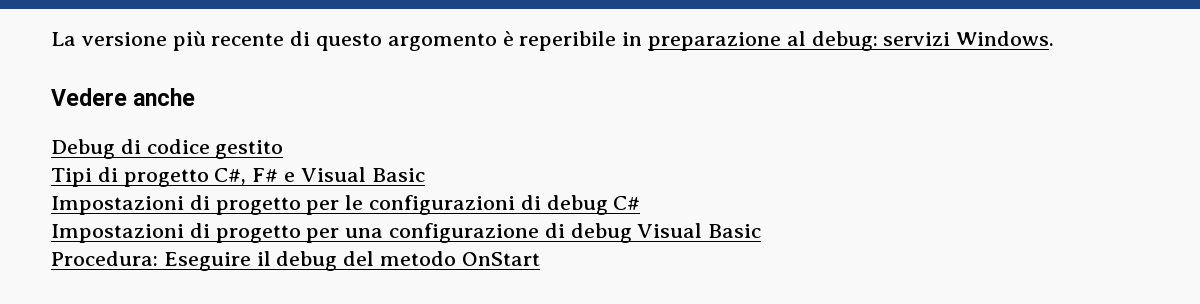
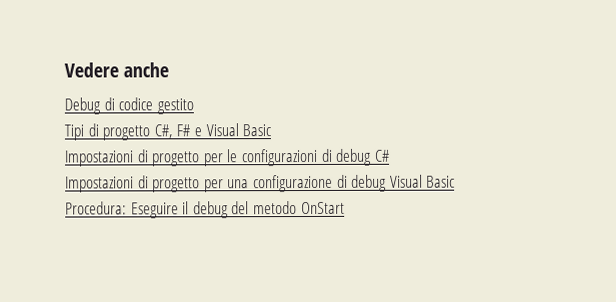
- La versione più recente di questo argomento è reperibile in preparazione al debug: servizi Windows.

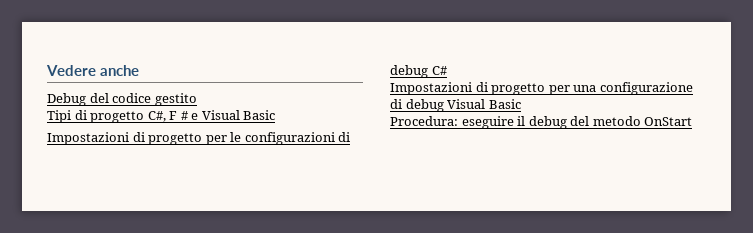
- Debug di codice gestito
+ Debug del codice gestito
- Tipi di progetto C#, F# e Visual Basic
+ Tipi di progetto C#, F # e Visual Basic
- Procedura: Eseguire il debug del metodo OnStart
+ Procedura: eseguire il debug del metodo OnStart

